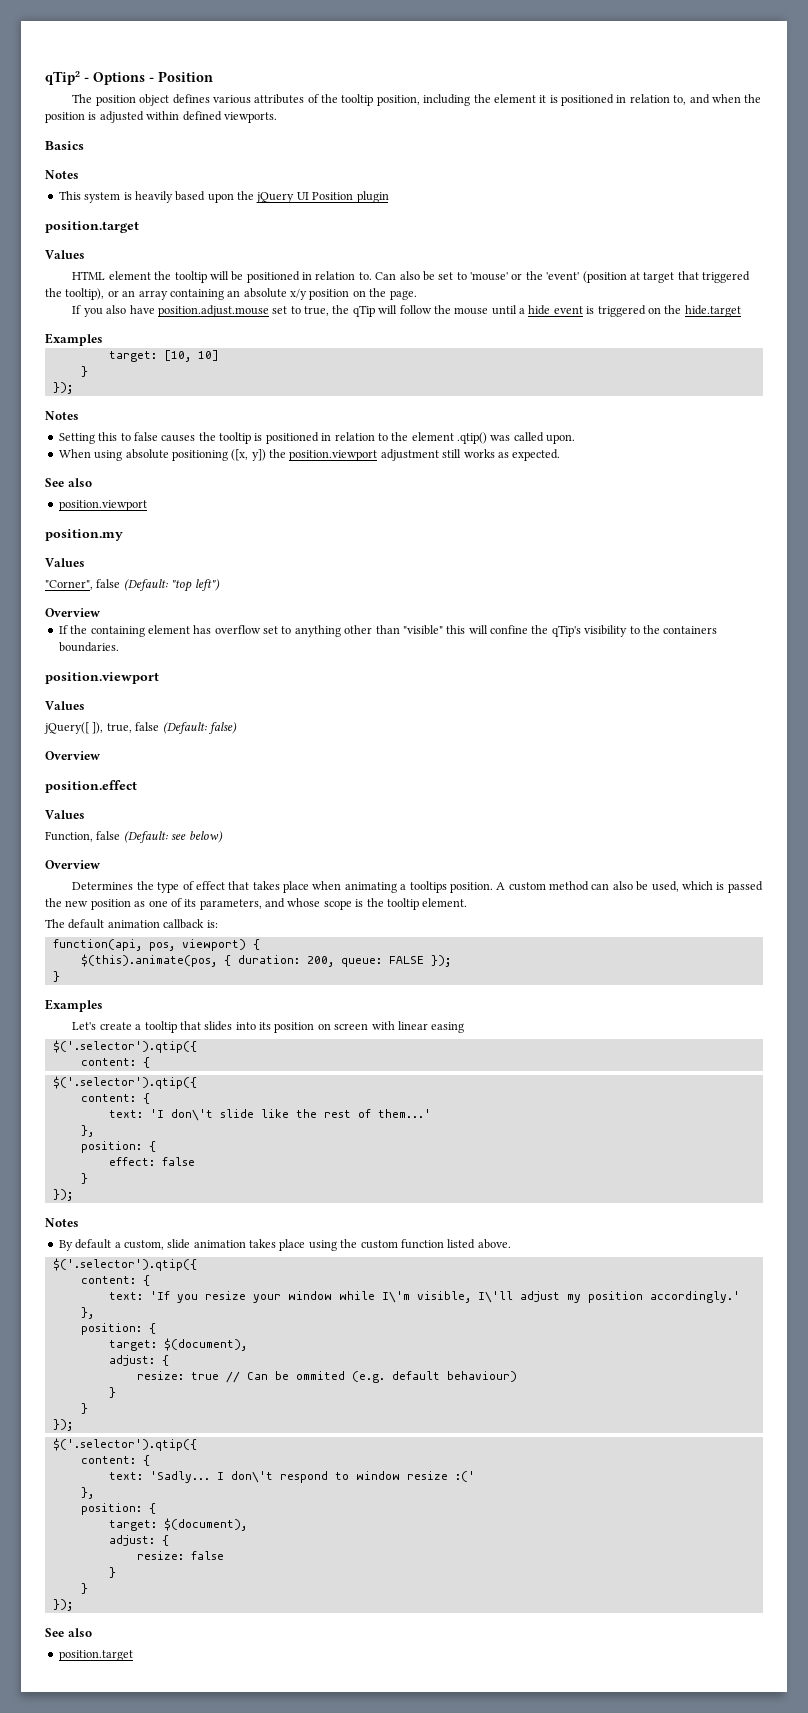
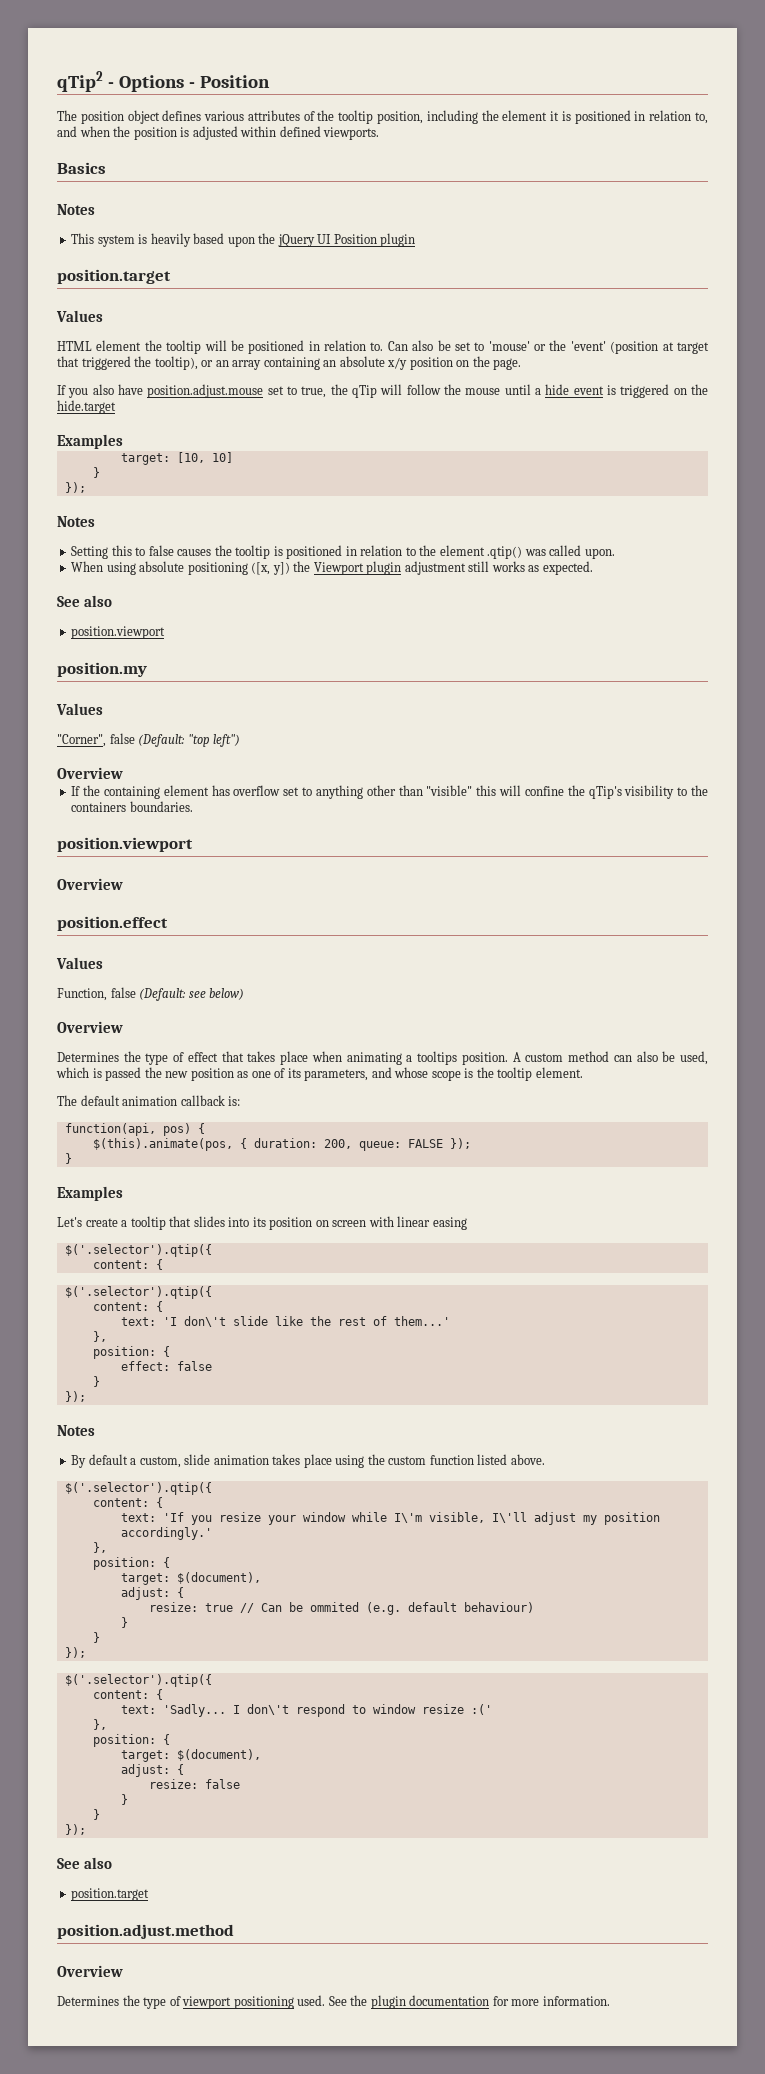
- When using absolute positioning ([x, y]) the position.viewport adjustment still works as expected.
+ When using absolute positioning ([x, y]) the Viewport plugin adjustment still works as expected.
  If the containing element has overflow set to anything other than "visible" this will confine the qTip's visibility to the containers boundaries.
  position.viewport
- Values
- jQuery([ ]), true, false (Default: false)
- function(api, pos, viewport) {
+ function(api, pos) {
+ position.adjust.method
+ Overview
+ Determines the type of viewport positioning used. See the plugin documentation for more information.

